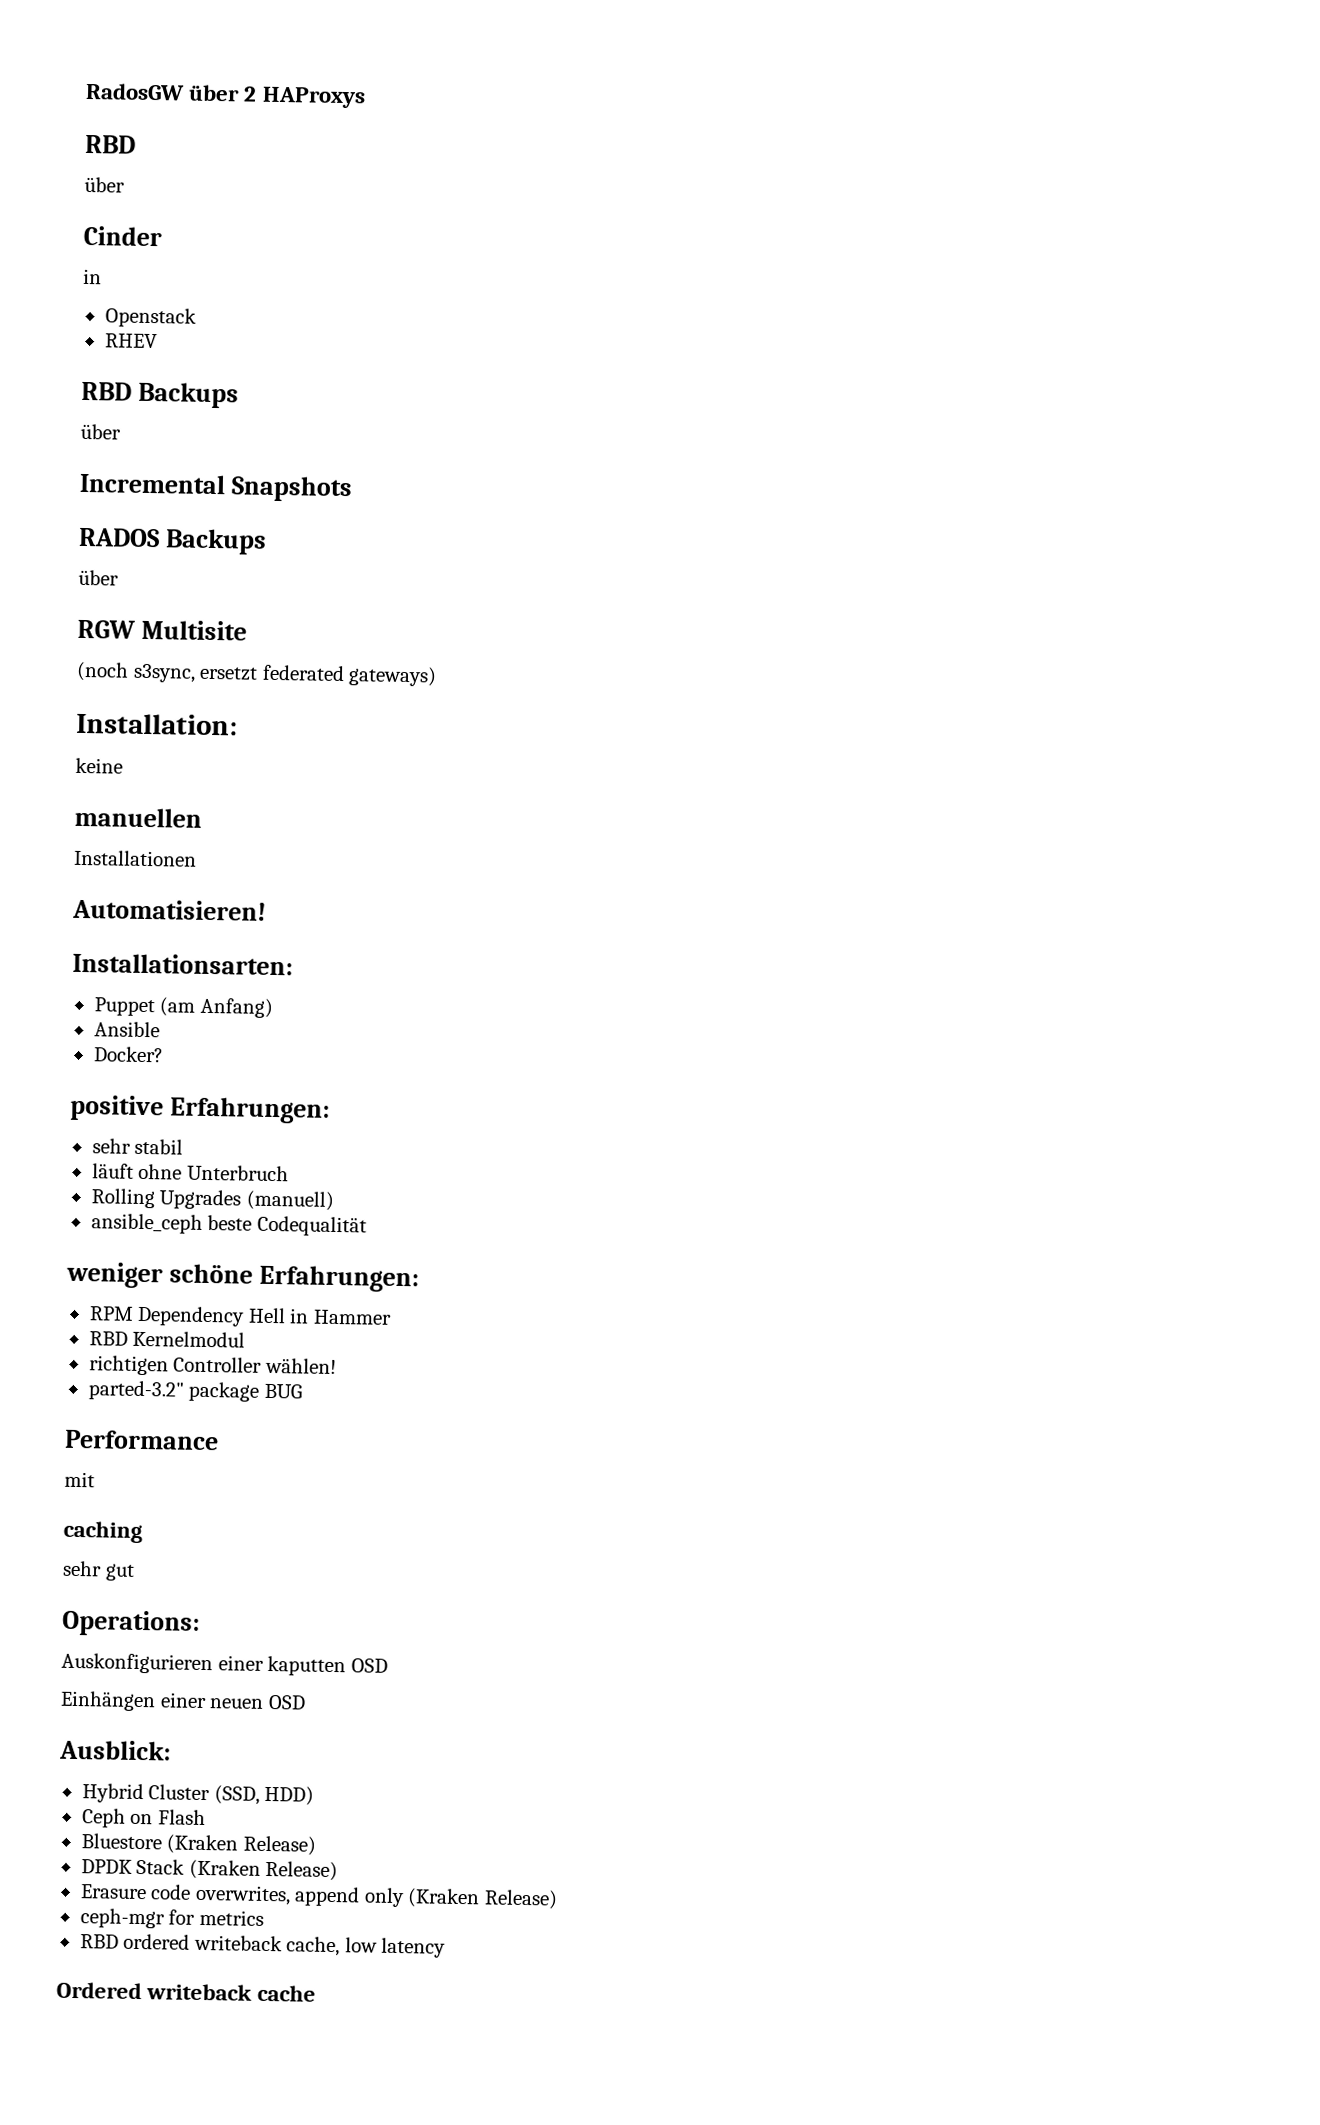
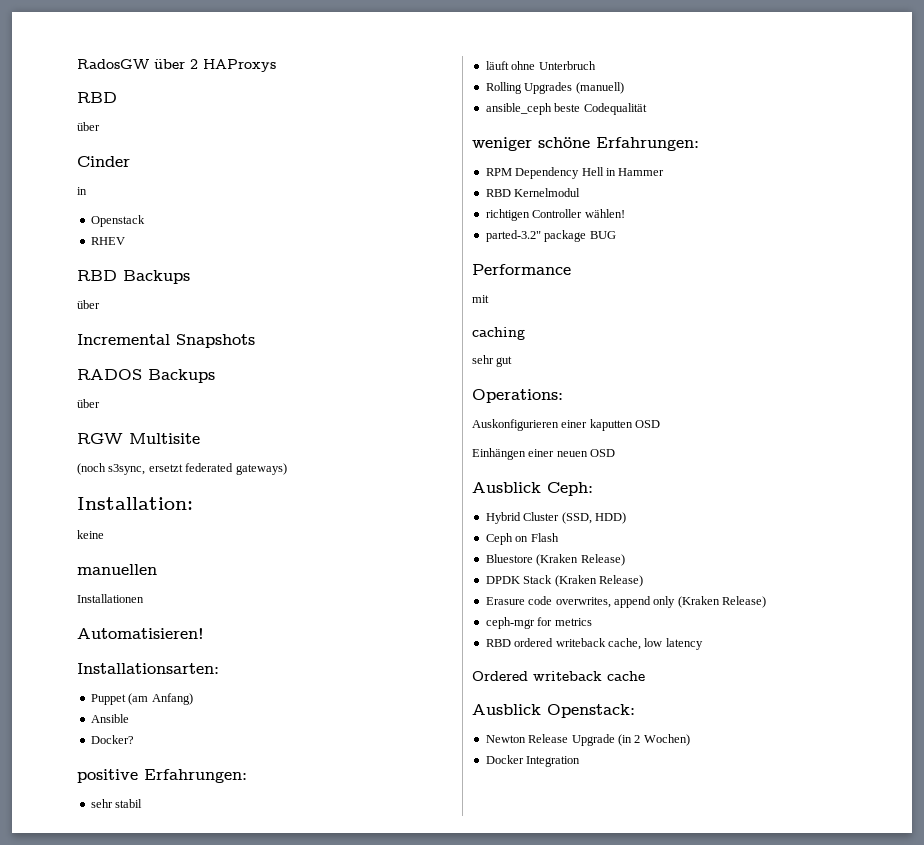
- Ausblick:
+ Ausblick Ceph:
+ Ausblick Openstack:
+ Newton Release Upgrade (in 2 Wochen)
+ Docker Integration

